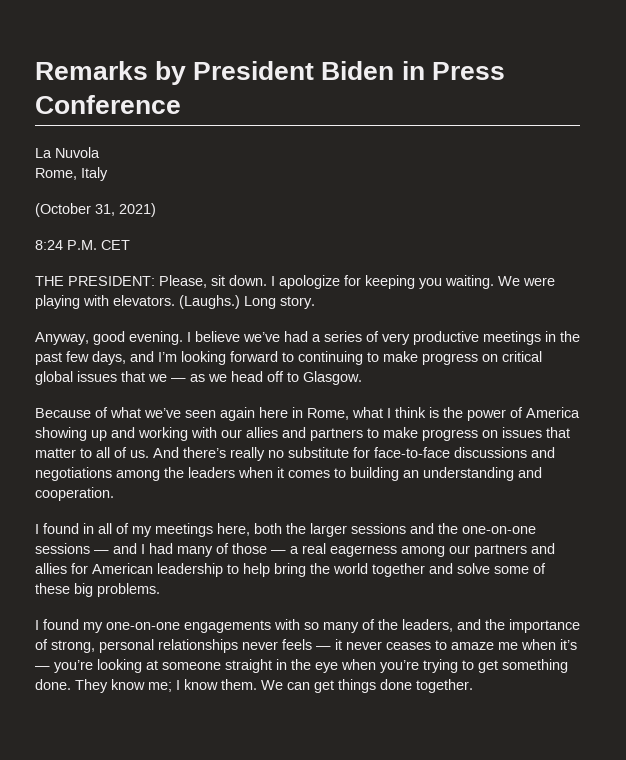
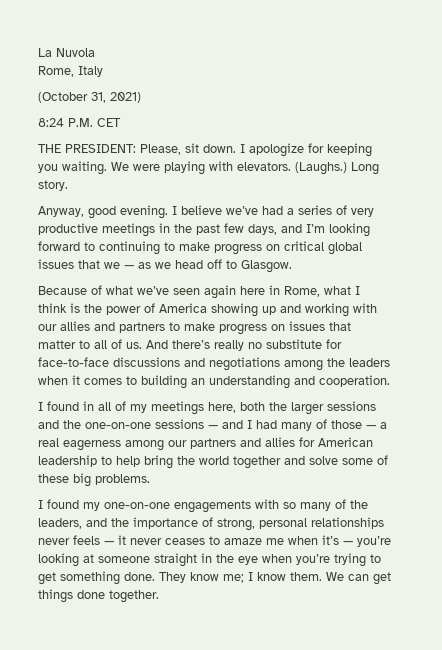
- Remarks by President Biden in Press Conference

